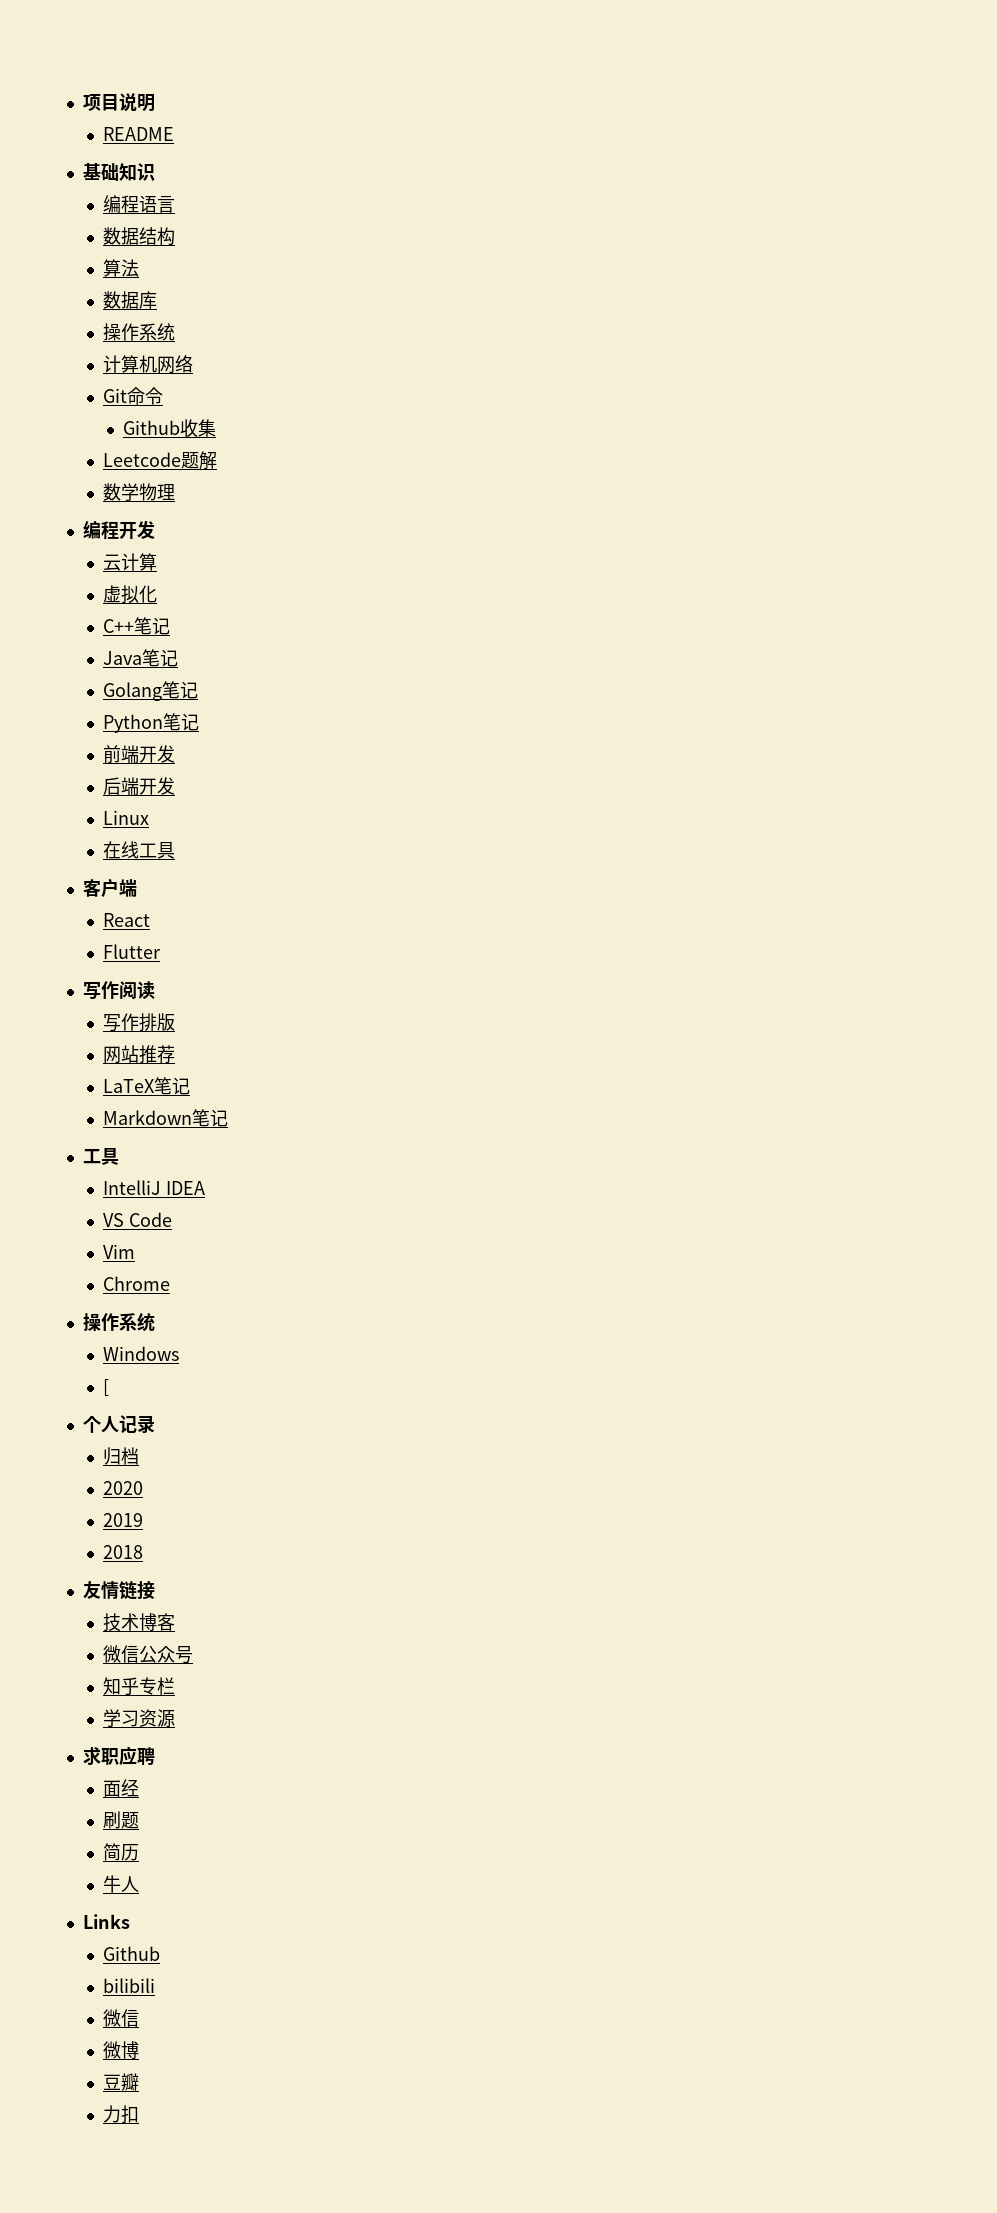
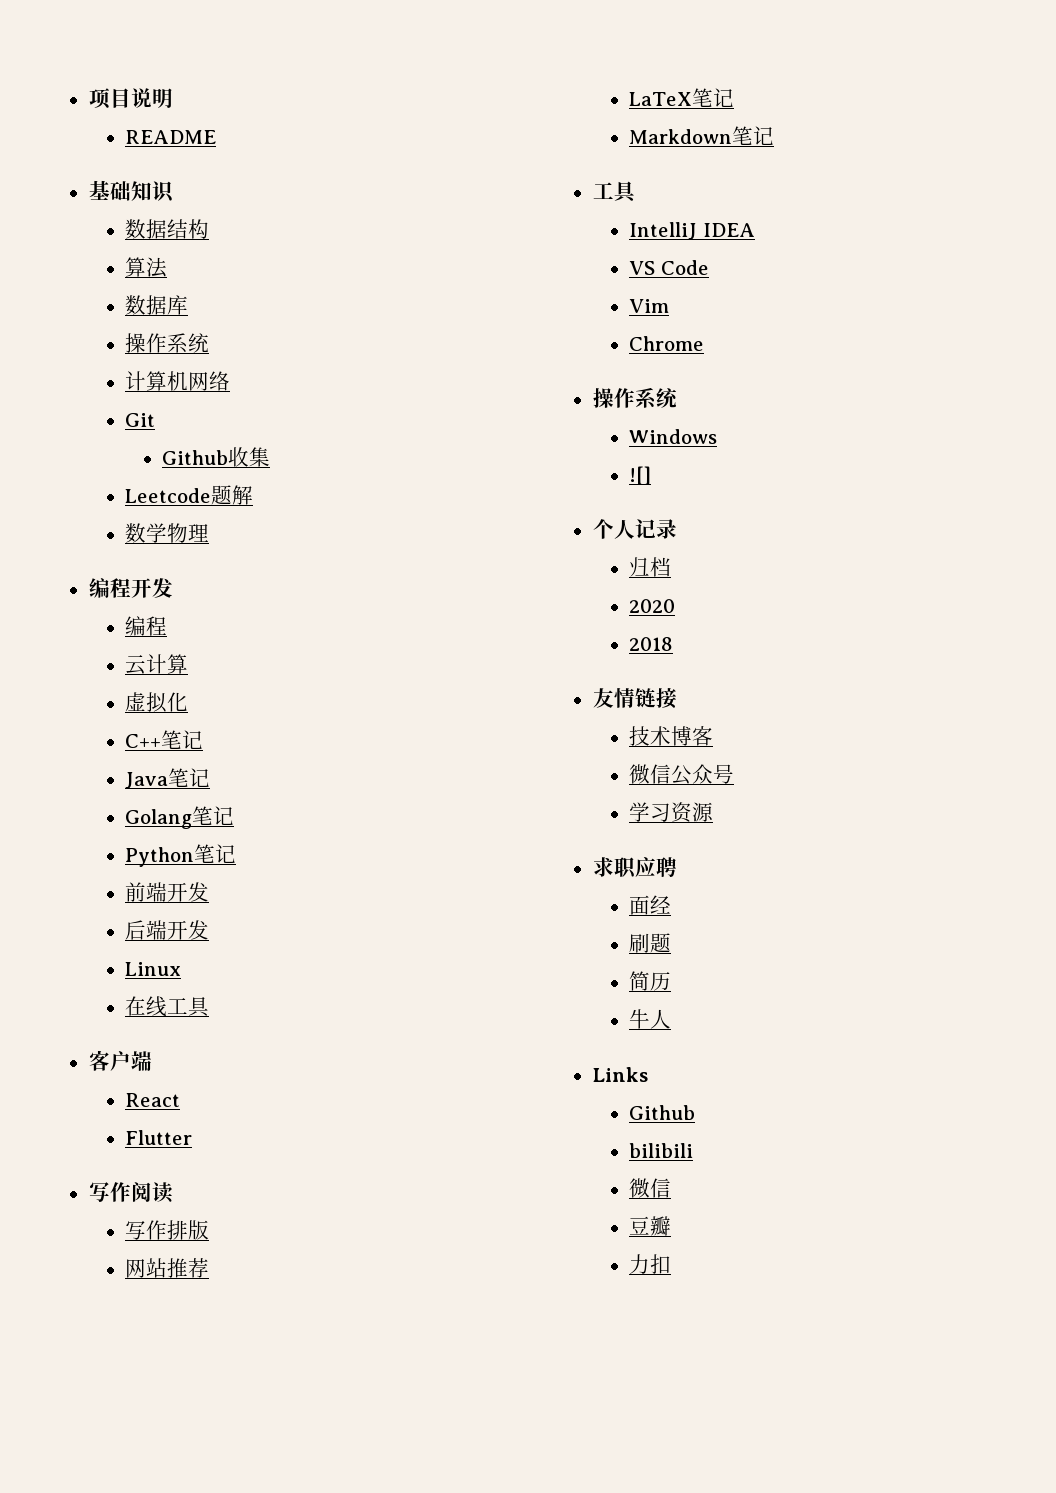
- 编程语言
- Git命令
+ Git
  编程开发
+ 编程
- [
+ ![]
- 2019
- 知乎专栏
- 微博

